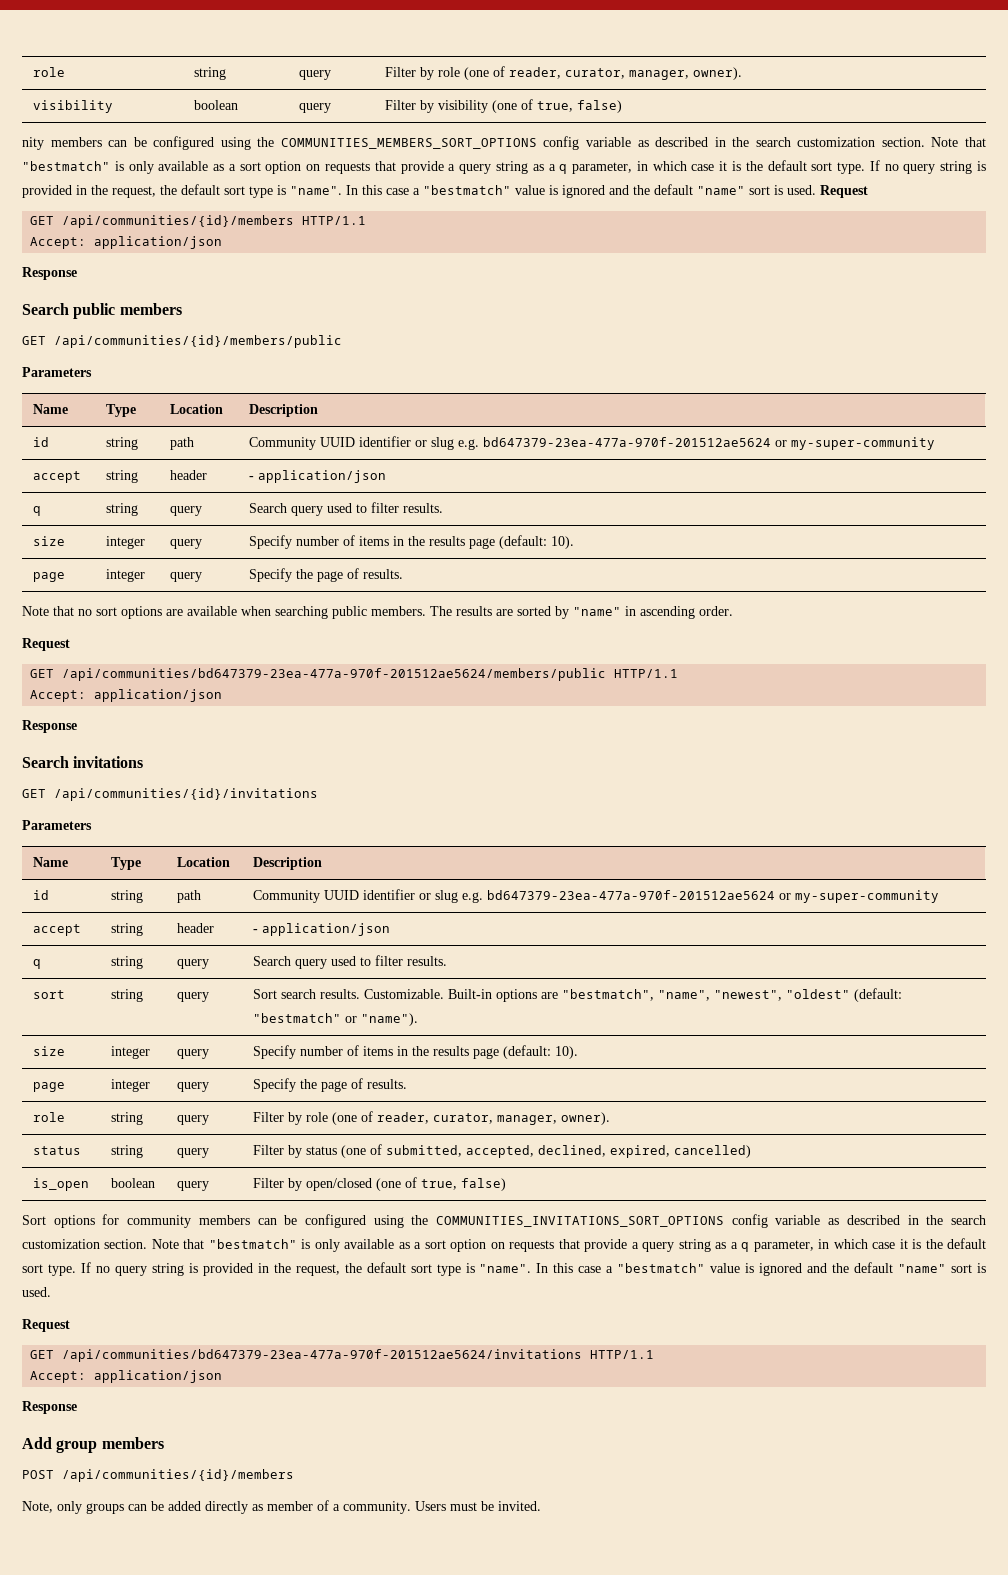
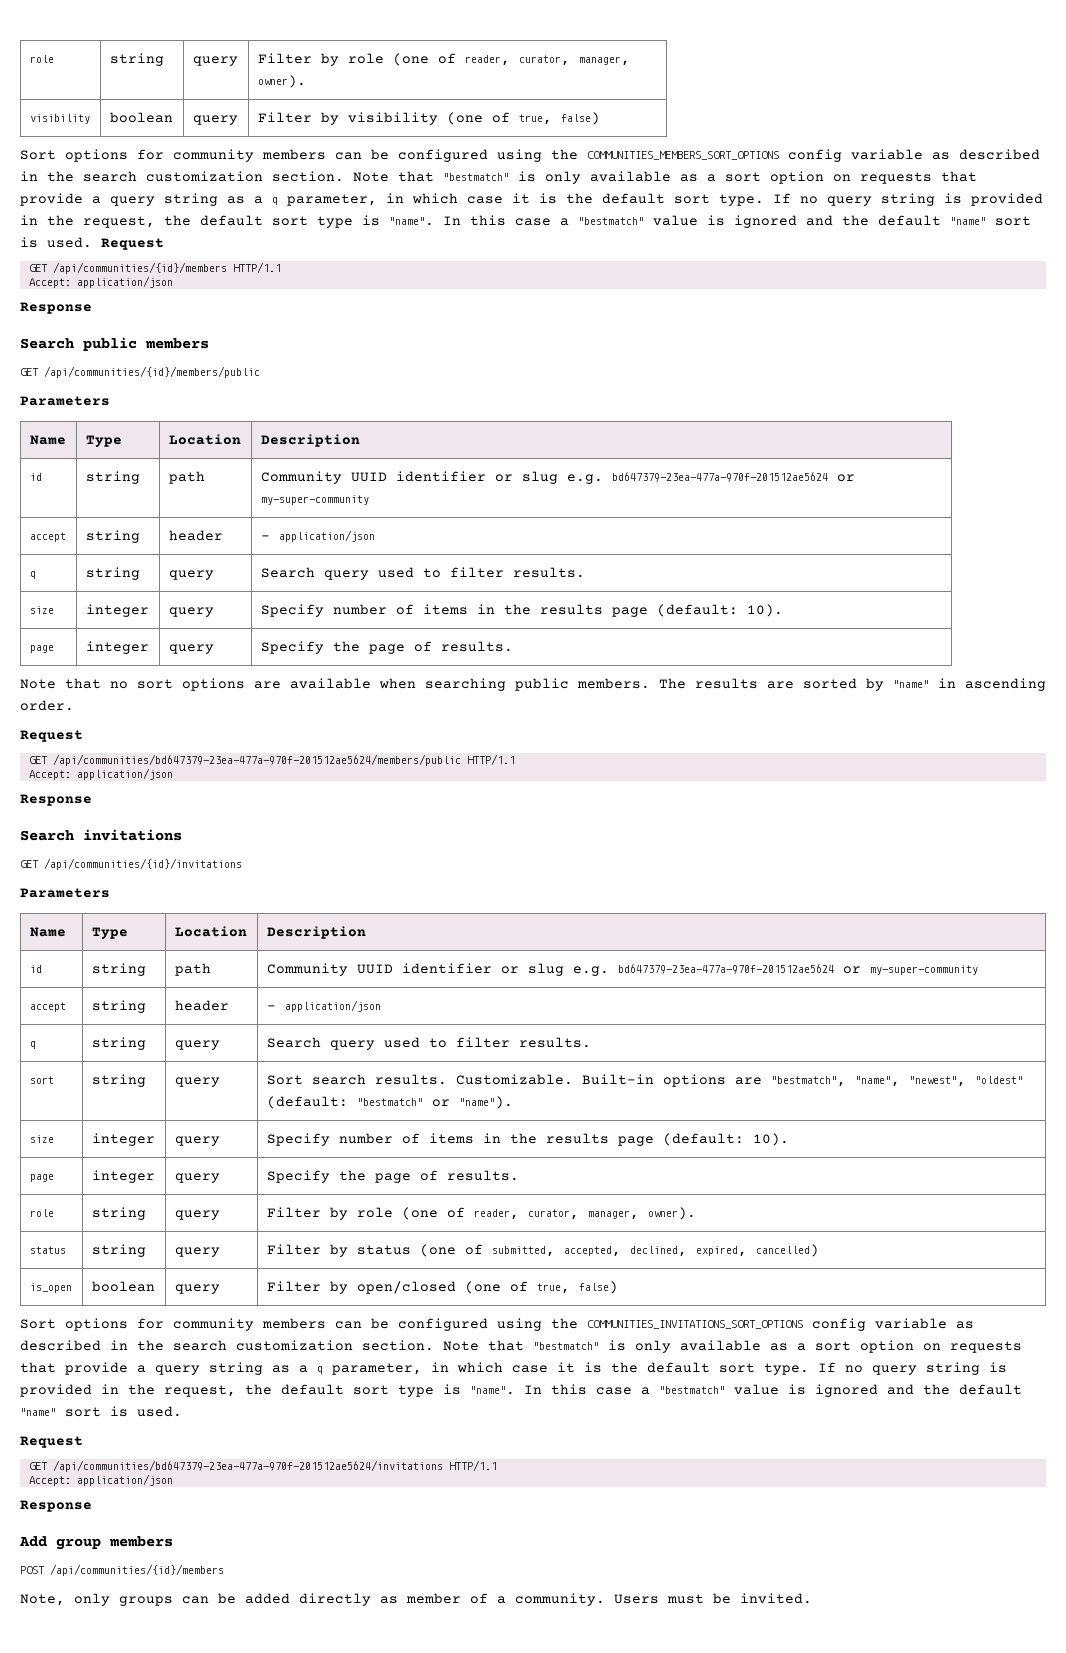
- nity members can be configured using the COMMUNITIES_MEMBERS_SORT_OPTIONS config variable as described in the search customization section.
+ Sort options for community members can be configured using the COMMUNITIES_MEMBERS_SORT_OPTIONS config variable as described in the search customization section.

